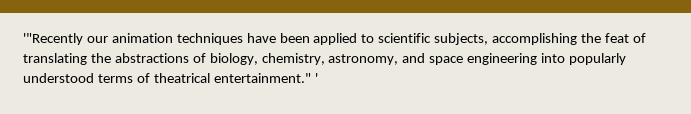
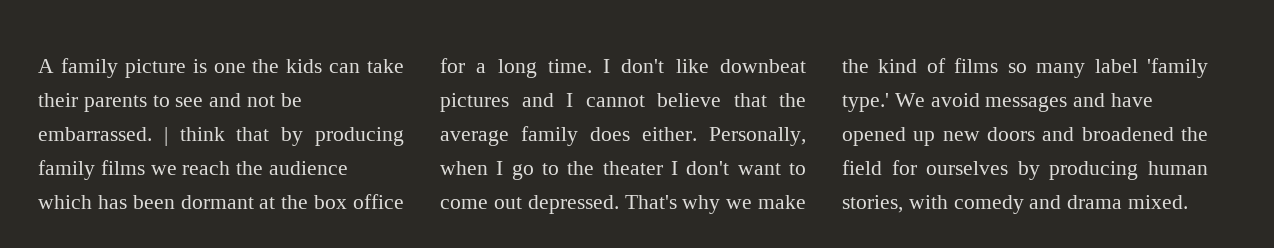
- '"Recently our animation techniques have been applied to scientific subjects, accomplishing the feat of translating the abstractions of biology, chemistry, astronomy, and space engineering into popularly understood terms of theatrical entertainment." '
+ A family picture is one the kids can take their parents to see and not be embarrassed. | think that by producing family films we reach the audience which has been dormant at the box office for a long time. I don't like downbeat pictures and I cannot believe that the average family does either. Personally, when I go to the theater I don't want to come out depressed. That's why we make the kind of films so many label 'family type.' We avoid messages and have opened up new doors and broadened the field for ourselves by producing human stories, with comedy and drama mixed.

